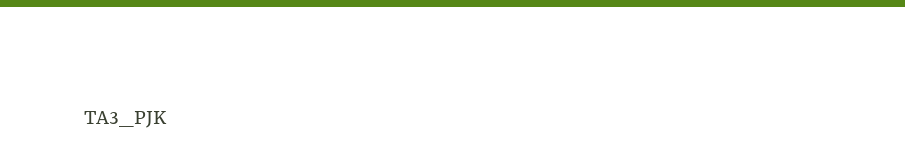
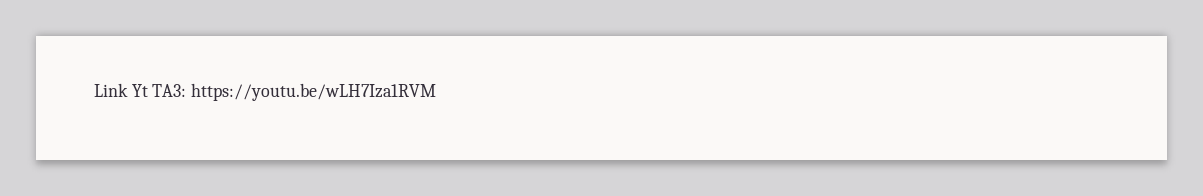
- TA3_PJK
+ Link Yt TA3: https://youtu.be/wLH7Iza1RVM

